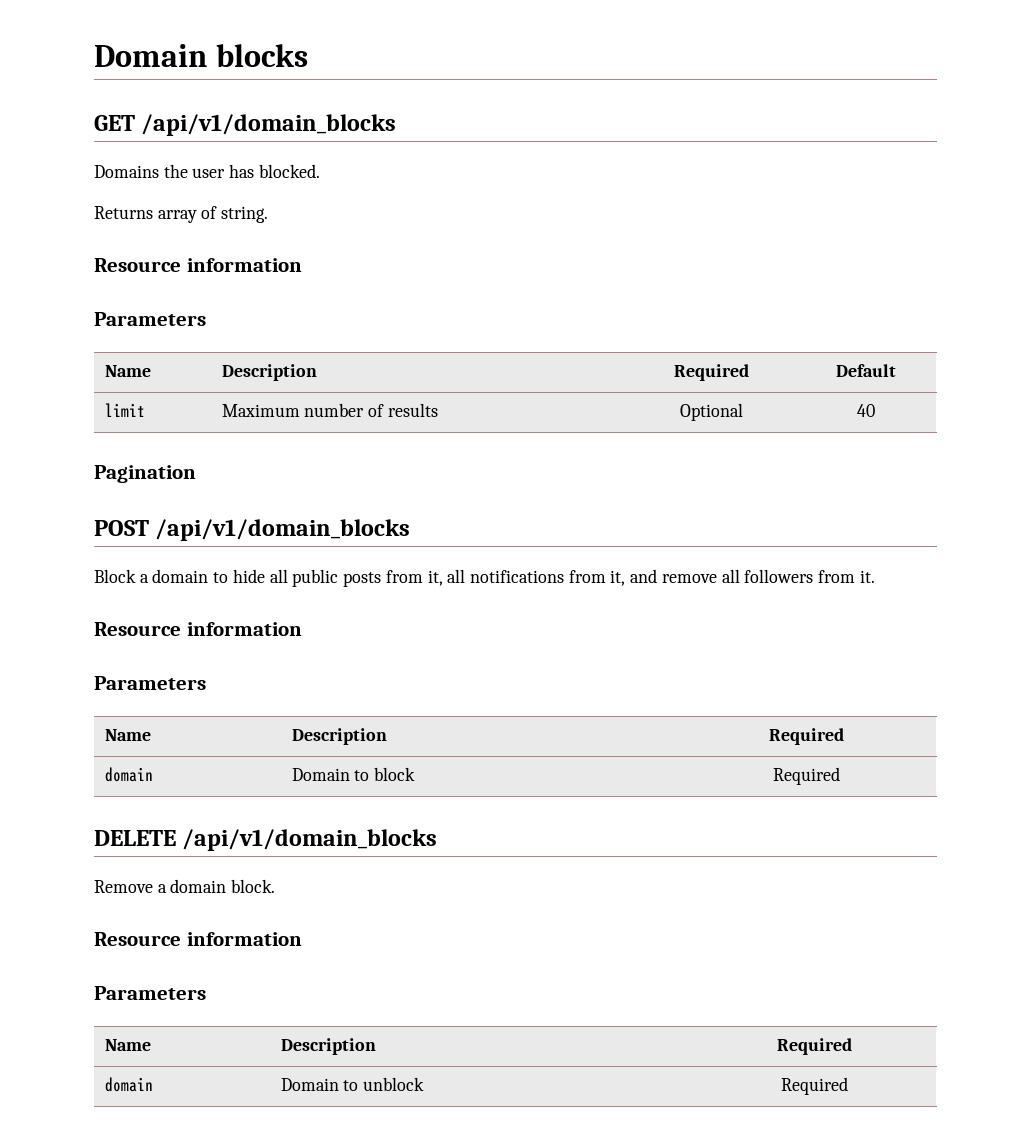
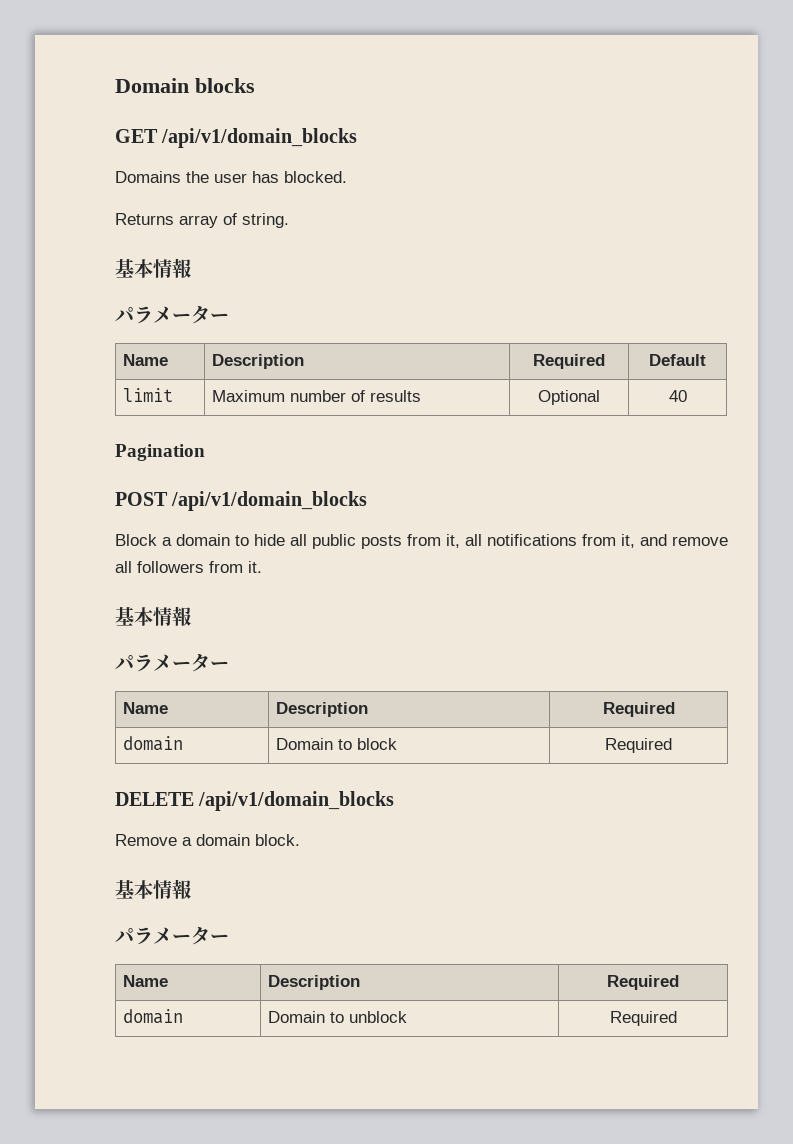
  Returns array of string.
- Resource information
- Parameters
+ 基本情報
+ パラメーター
  Block a domain to hide all public posts from it, all notifications from it, and remove all followers from it.
- Resource information
- Parameters
+ 基本情報
+ パラメーター
  Remove a domain block.
- Resource information
- Parameters
+ 基本情報
+ パラメーター

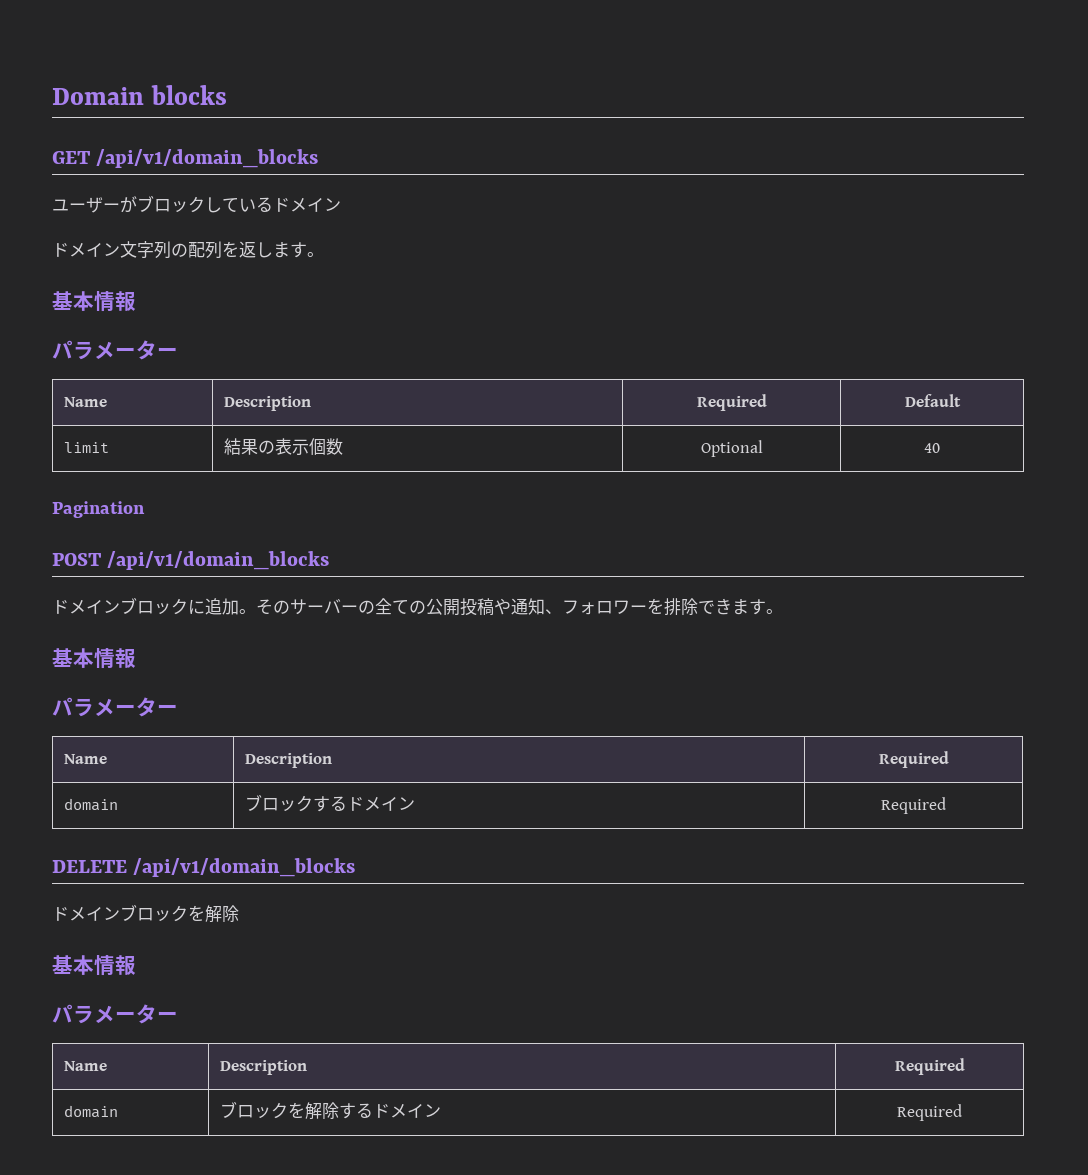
- Domains the user has blocked.
- Returns array of string.
+ ユーザーがブロックしているドメイン
+ ドメイン文字列の配列を返します。
- limit | Maximum number of results | Optional | 40
+ limit | 結果の表示個数 | Optional | 40
- Block a domain to hide all public posts from it, all notifications from it, and remove all followers from it.
+ ドメインブロックに追加。そのサーバーの全ての公開投稿や通知、フォロワーを排除できます。
  基本情報
  パラメーター
  Name | Description | Required
- domain | Domain to block | Required
+ domain | ブロックするドメイン | Required
  DELETE /api/v1/domain_blocks
- Remove a domain block.
+ ドメインブロックを解除
  基本情報
  パラメーター
  Name | Description | Required
- domain | Domain to unblock | Required
+ domain | ブロックを解除するドメイン | Required

